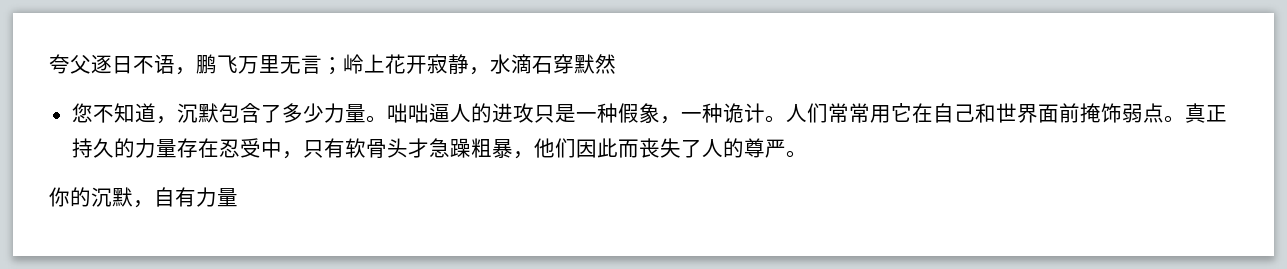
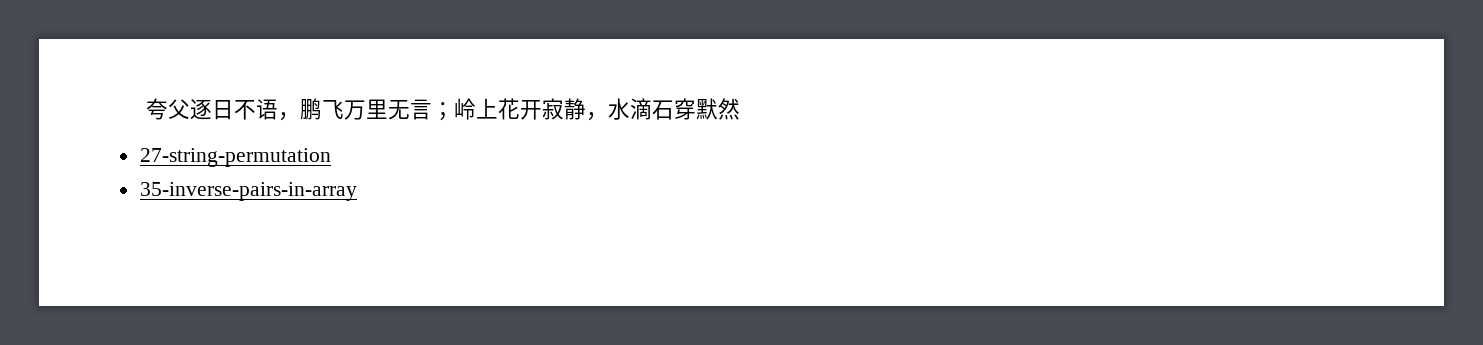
- 您不知道，沉默包含了多少力量。咄咄逼人的进攻只是一种假象，一种诡计。人们常常用它在自己和世界面前掩饰弱点。真正持久的力量存在忍受中，只有软骨头才急躁粗暴，他们因此而丧失了人的尊严。
- 你的沉默，自有力量
+ 27-string-permutation
+ 35-inverse-pairs-in-array

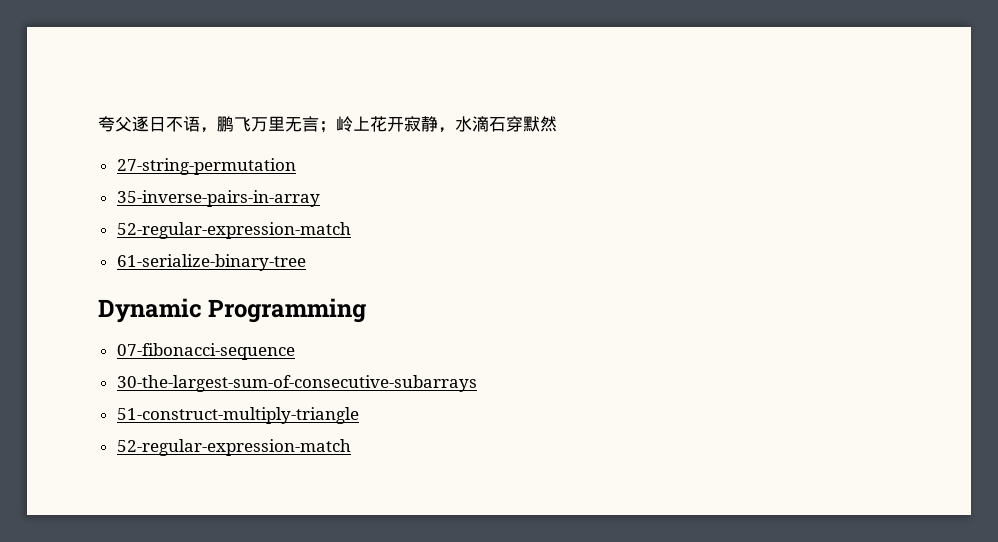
  35-inverse-pairs-in-array
+ 52-regular-expression-match
+ 61-serialize-binary-tree
+ Dynamic Programming
+ 07-fibonacci-sequence
+ 30-the-largest-sum-of-consecutive-subarrays
+ 51-construct-multiply-triangle
+ 52-regular-expression-match

